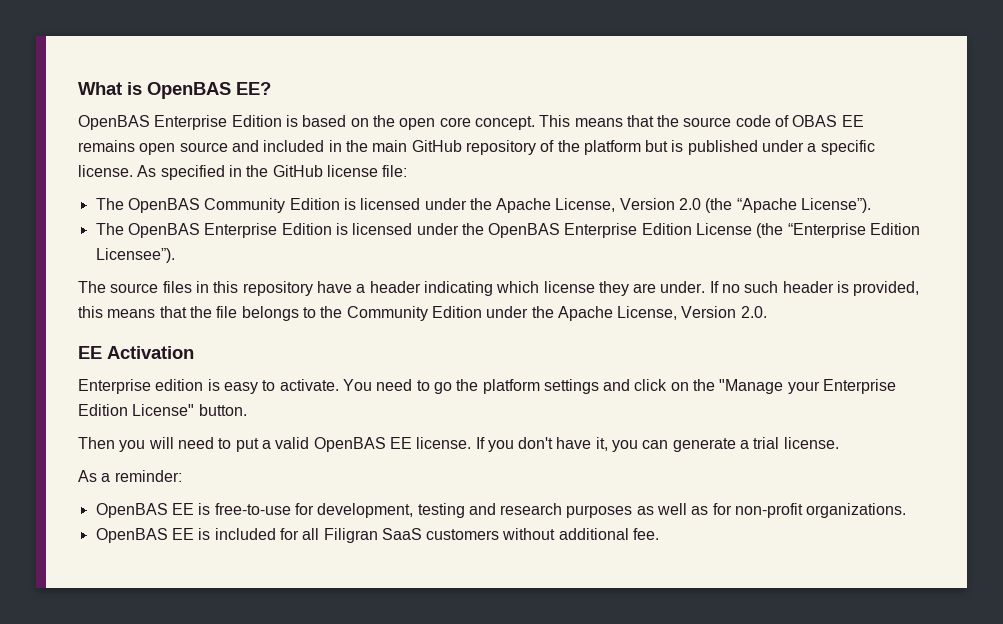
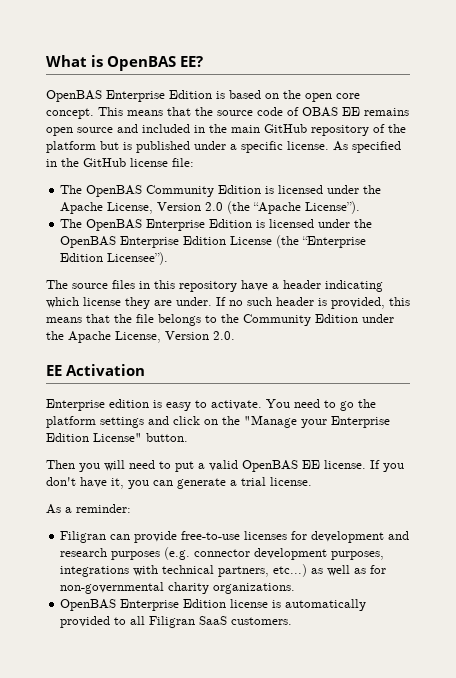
- OpenBAS EE is free-to-use for development, testing and research purposes as well as for non-profit organizations.
+ Filigran can provide free-to-use licenses for development and research purposes (e.g. connector development purposes, integrations with technical partners, etc...) as well as for non-governmental charity organizations.
- OpenBAS EE is included for all Filigran SaaS customers without additional fee.
+ OpenBAS Enterprise Edition license is automatically provided to all Filigran SaaS customers.

